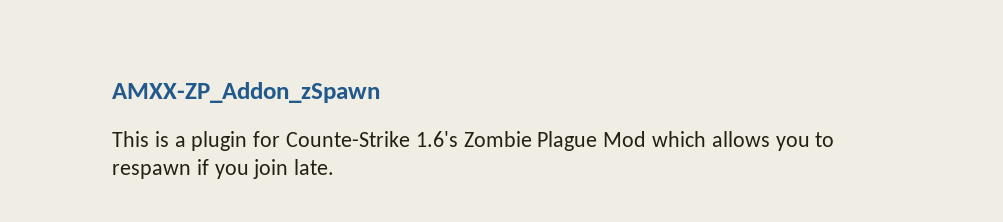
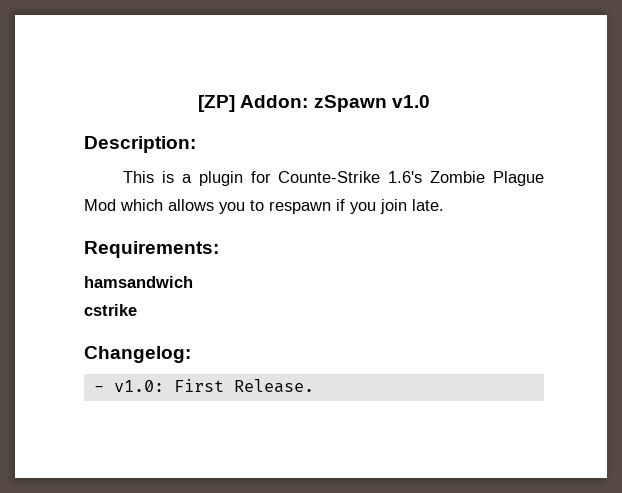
- AMXX-ZP_Addon_zSpawn
+ [ZP] Addon: zSpawn v1.0
+ Description:
+ Requirements:
+ hamsandwich
+ cstrike
+ Changelog:
+ - v1.0: First Release.

